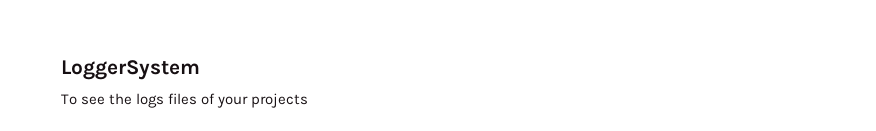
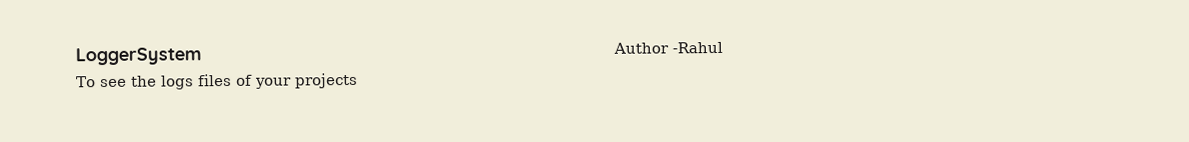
+ Author -Rahul

